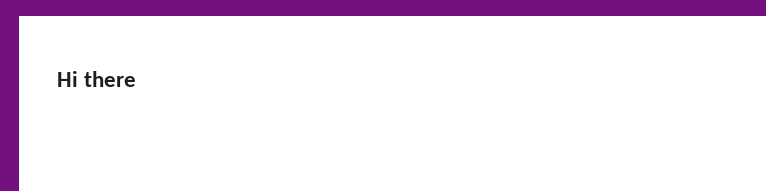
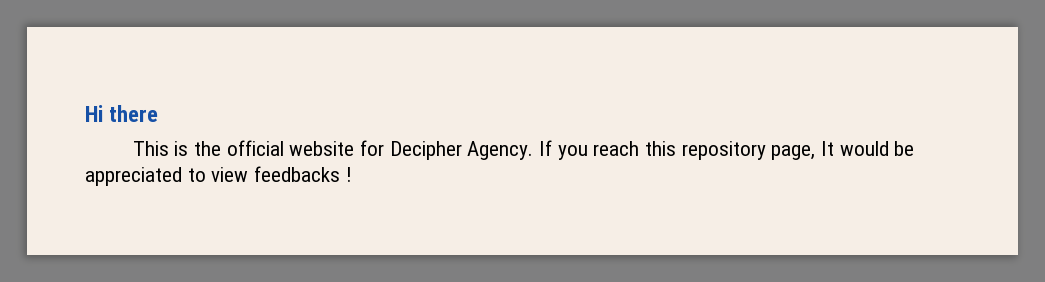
+ This is the official website for Decipher Agency. If you reach this repository page, It would be appreciated to view feedbacks !

